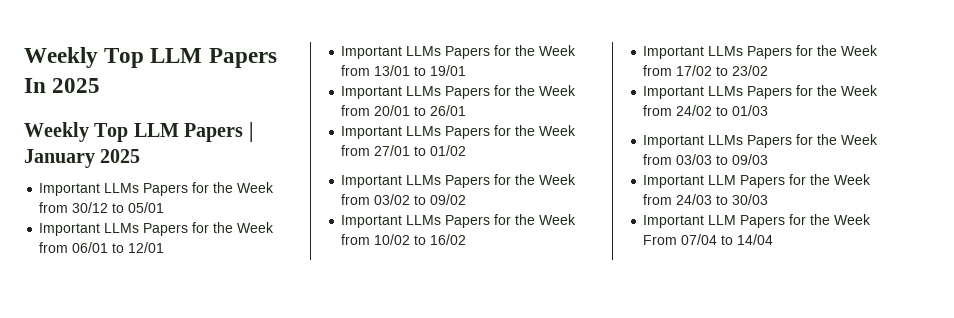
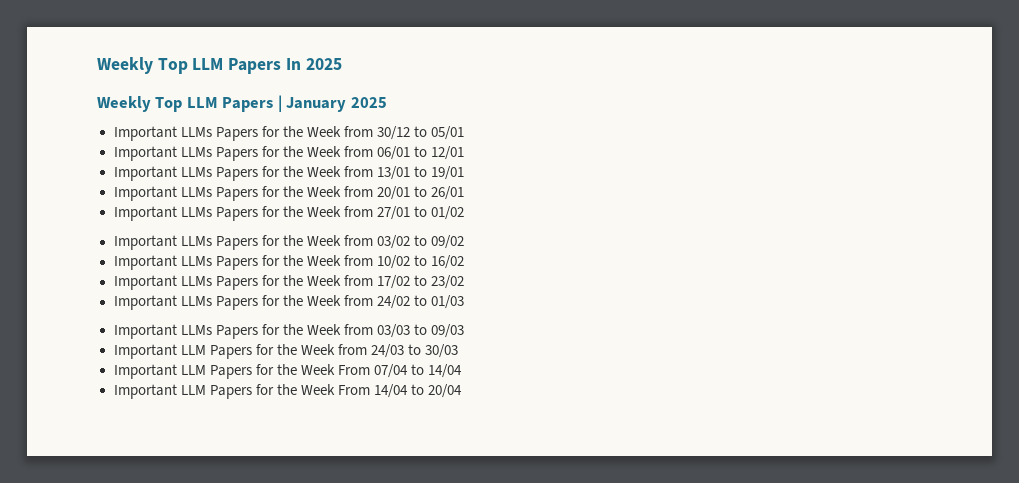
+ Important LLM Papers for the Week From 14/04 to 20/04

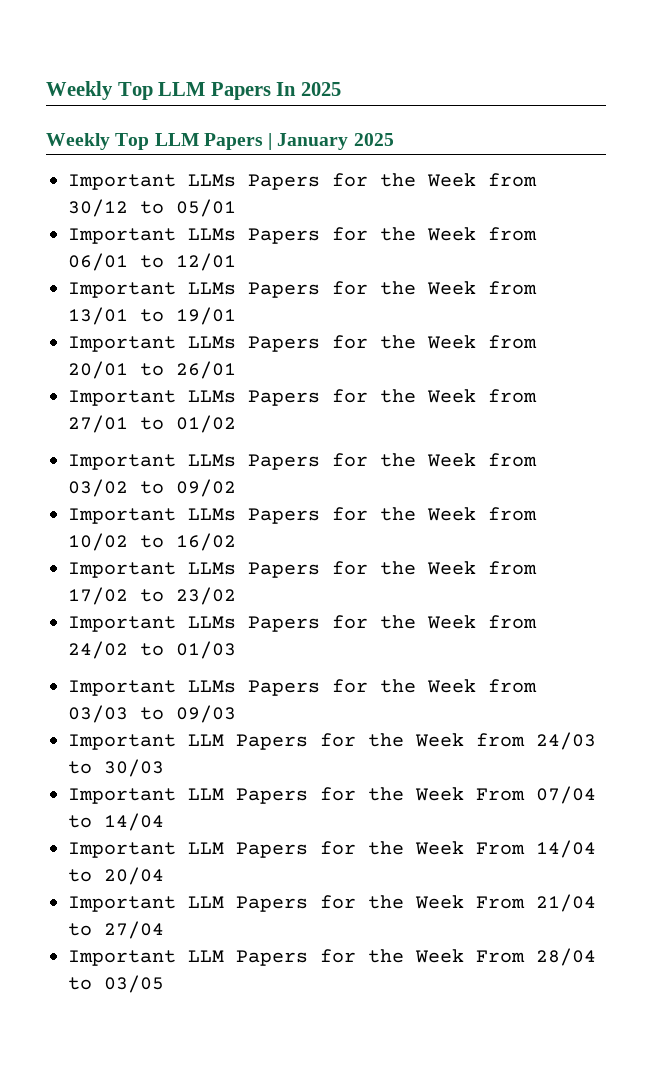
+ Important LLM Papers for the Week From 21/04 to 27/04
+ Important LLM Papers for the Week From 28/04 to 03/05

